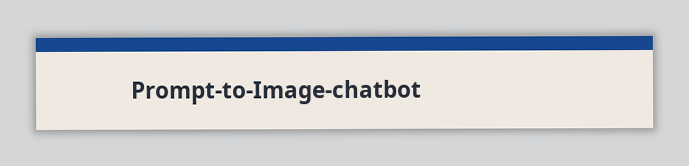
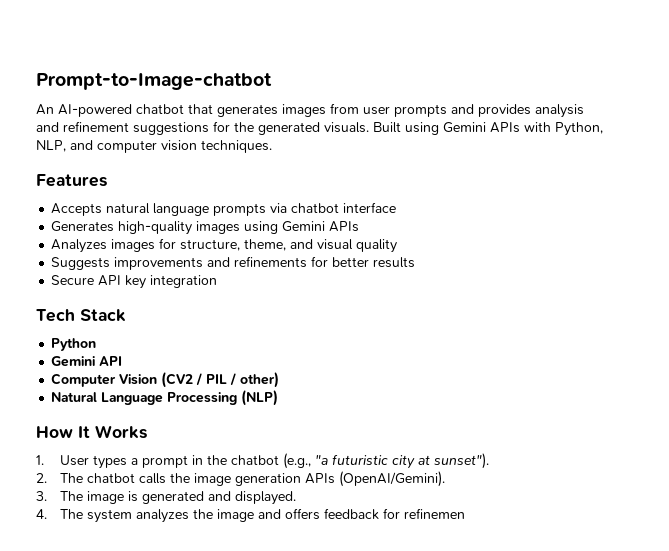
+ An AI-powered chatbot that generates images from user prompts and provides analysis and refinement suggestions for the generated visuals. Built using Gemini APIs with Python, NLP, and computer vision techniques.
+ Features
+ Accepts natural language prompts via chatbot interface
+ Generates high-quality images using Gemini APIs
+ Analyzes images for structure, theme, and visual quality
+ Suggests improvements and refinements for better results
+ Secure API key integration
+ Tech Stack
+ Python
+ Gemini API
+ Computer Vision (CV2 / PIL / other)
+ Natural Language Processing (NLP)
+ How It Works
+ 1. User types a prompt in the chatbot (e.g., "a futuristic city at sunset").
+ 2. The chatbot calls the image generation APIs (OpenAI/Gemini).
+ 3. The image is generated and displayed.
+ 4. The system analyzes the image and offers feedback for refinemen

